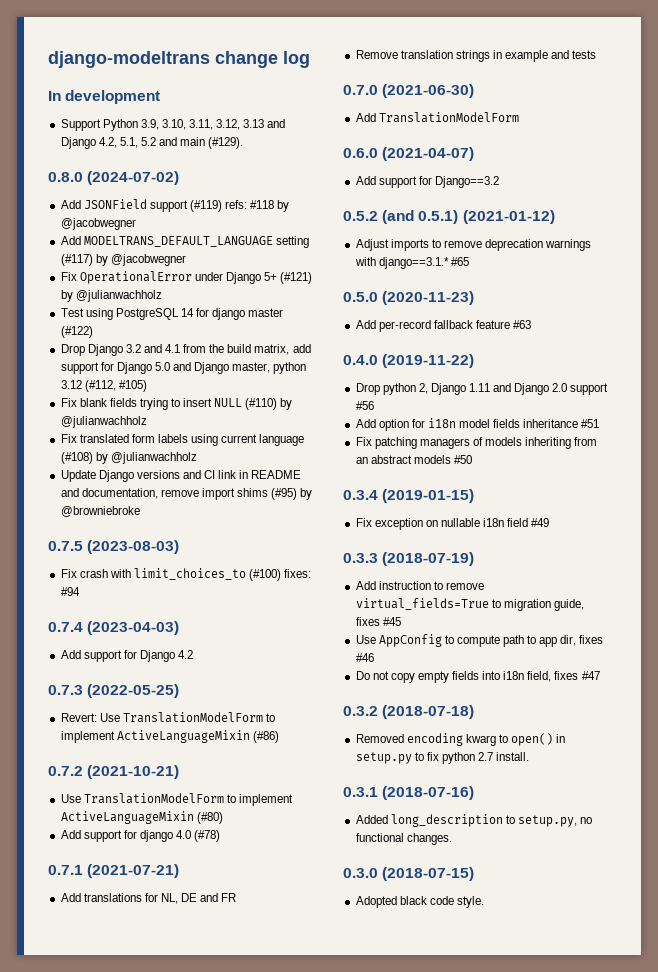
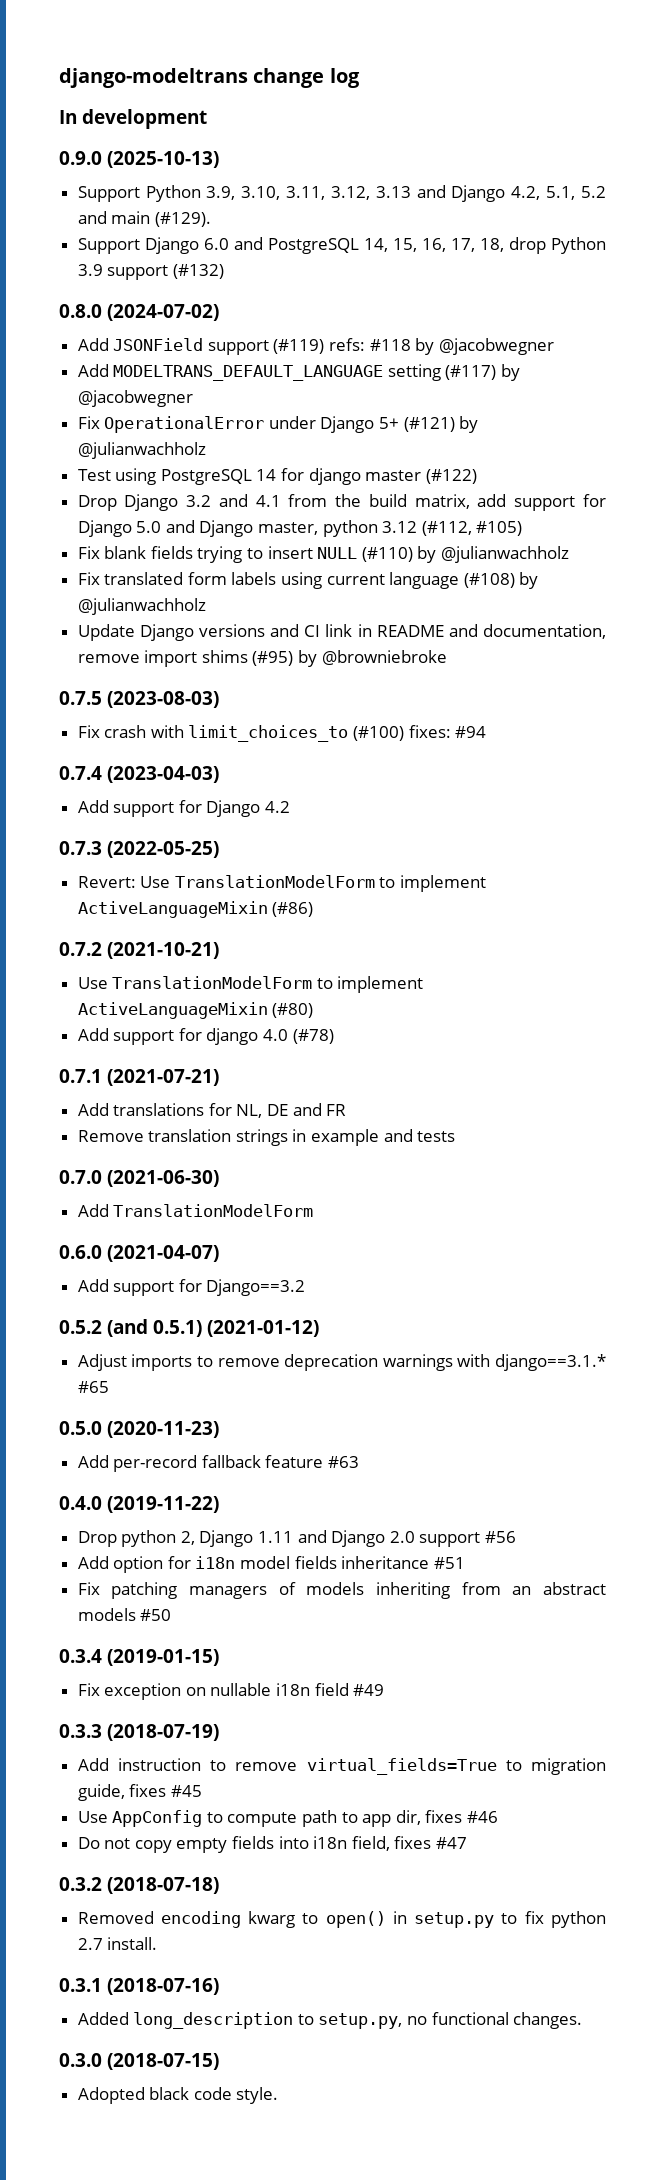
+ 0.9.0 (2025-10-13)
+ Support Django 6.0 and PostgreSQL 14, 15, 16, 17, 18, drop Python 3.9 support (#132)

